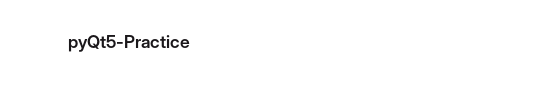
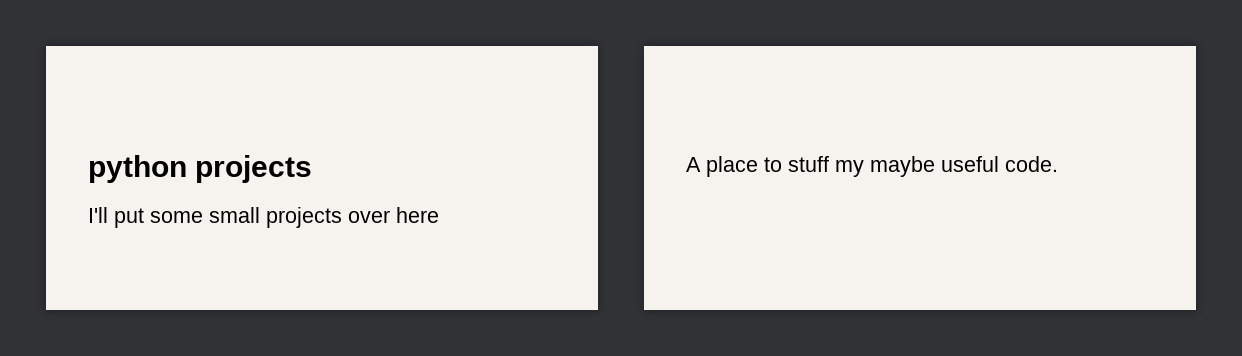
- pyQt5-Practice
+ python projects
+ I'll put some small projects over here
+ A place to stuff my maybe useful code.

